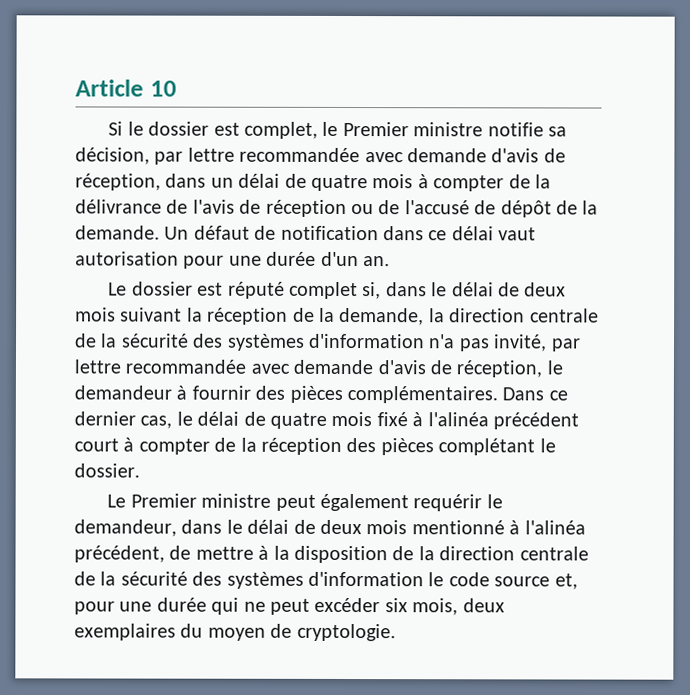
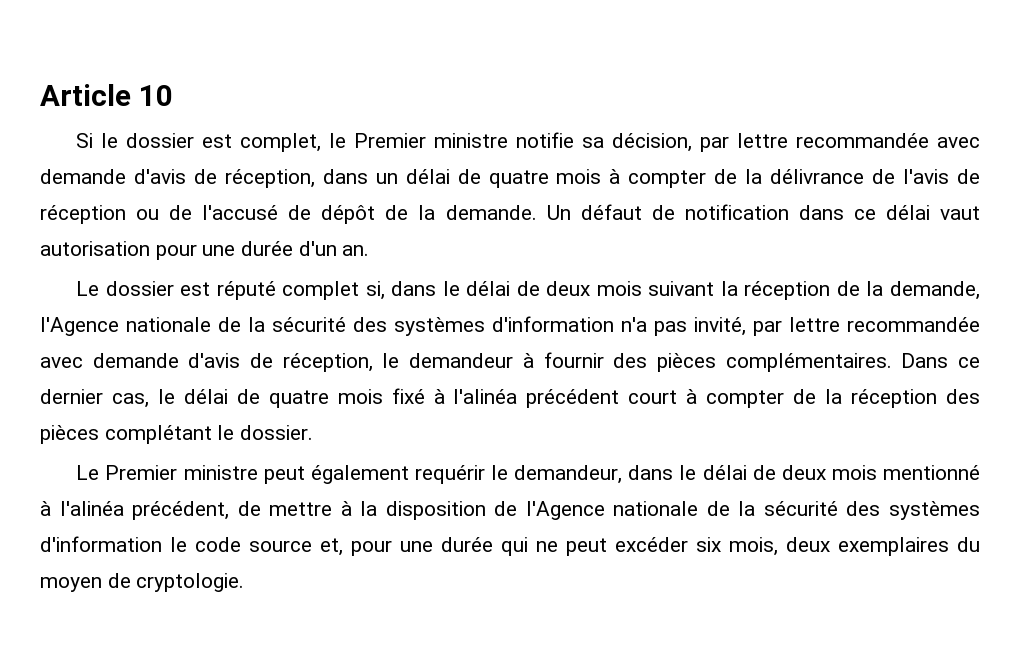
- Le dossier est réputé complet si, dans le délai de deux mois suivant la réception de la demande, la direction centrale de la sécurité des systèmes d'information n'a pas invité, par lettre recommandée avec demande d'avis de réception, le demandeur à fournir des pièces complémentaires.
+ Le dossier est réputé complet si, dans le délai de deux mois suivant la réception de la demande, l'Agence nationale de la sécurité des systèmes d'information n'a pas invité, par lettre recommandée avec demande d'avis de réception, le demandeur à fournir des pièces complémentaires.
- Le Premier ministre peut également requérir le demandeur, dans le délai de deux mois mentionné à l'alinéa précédent, de mettre à la disposition de la direction centrale de la sécurité des systèmes d'information le code source et, pour une durée qui ne peut excéder six mois, deux exemplaires du moyen de cryptologie.
+ Le Premier ministre peut également requérir le demandeur, dans le délai de deux mois mentionné à l'alinéa précédent, de mettre à la disposition de l'Agence nationale de la sécurité des systèmes d'information le code source et, pour une durée qui ne peut excéder six mois, deux exemplaires du moyen de cryptologie.

